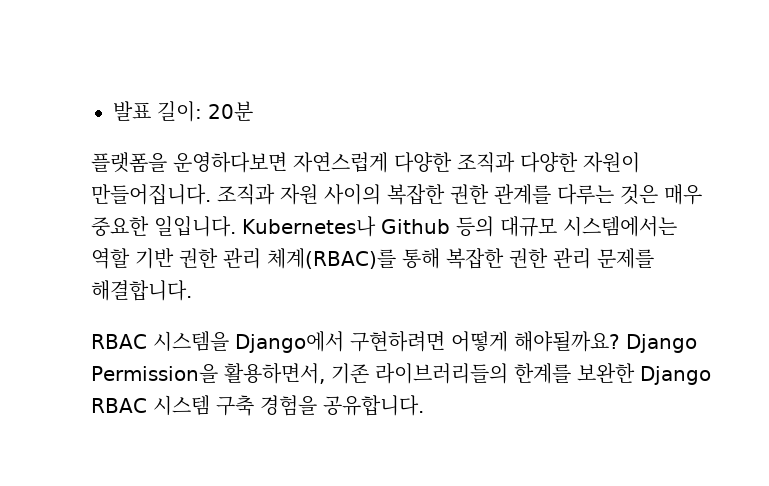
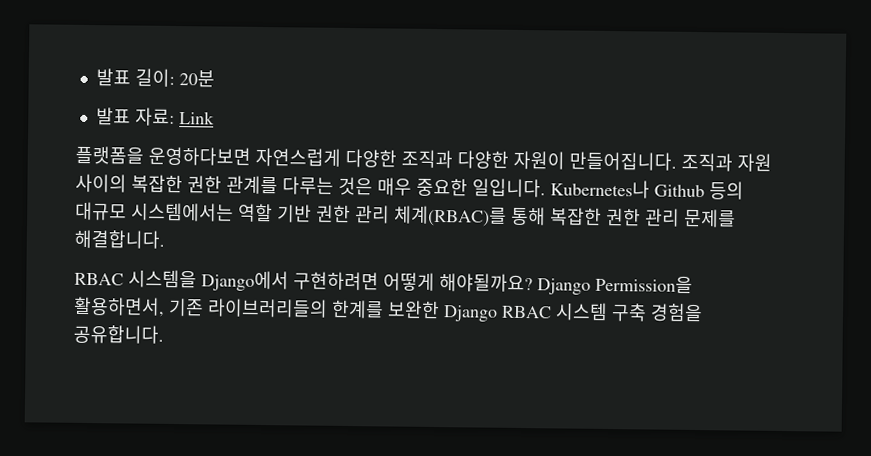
+ 발표 자료: Link

